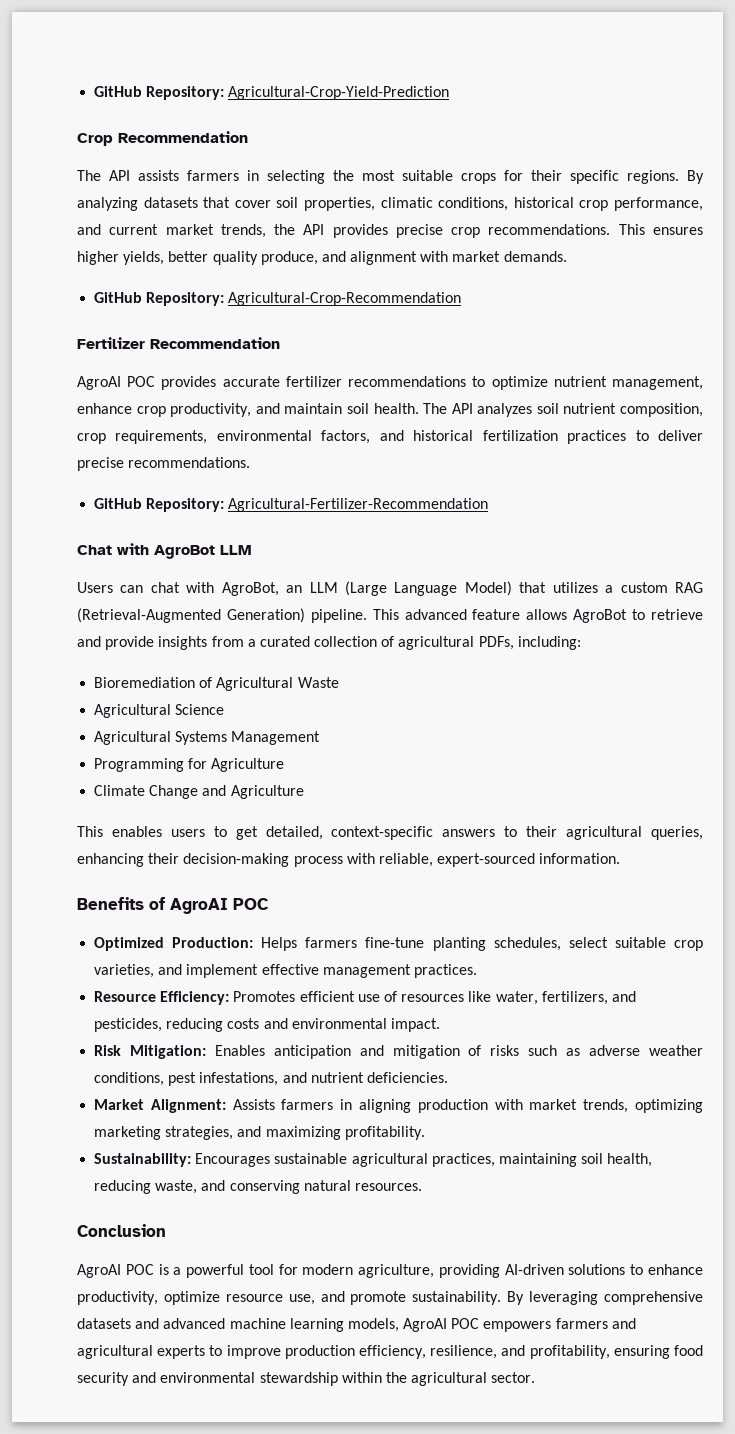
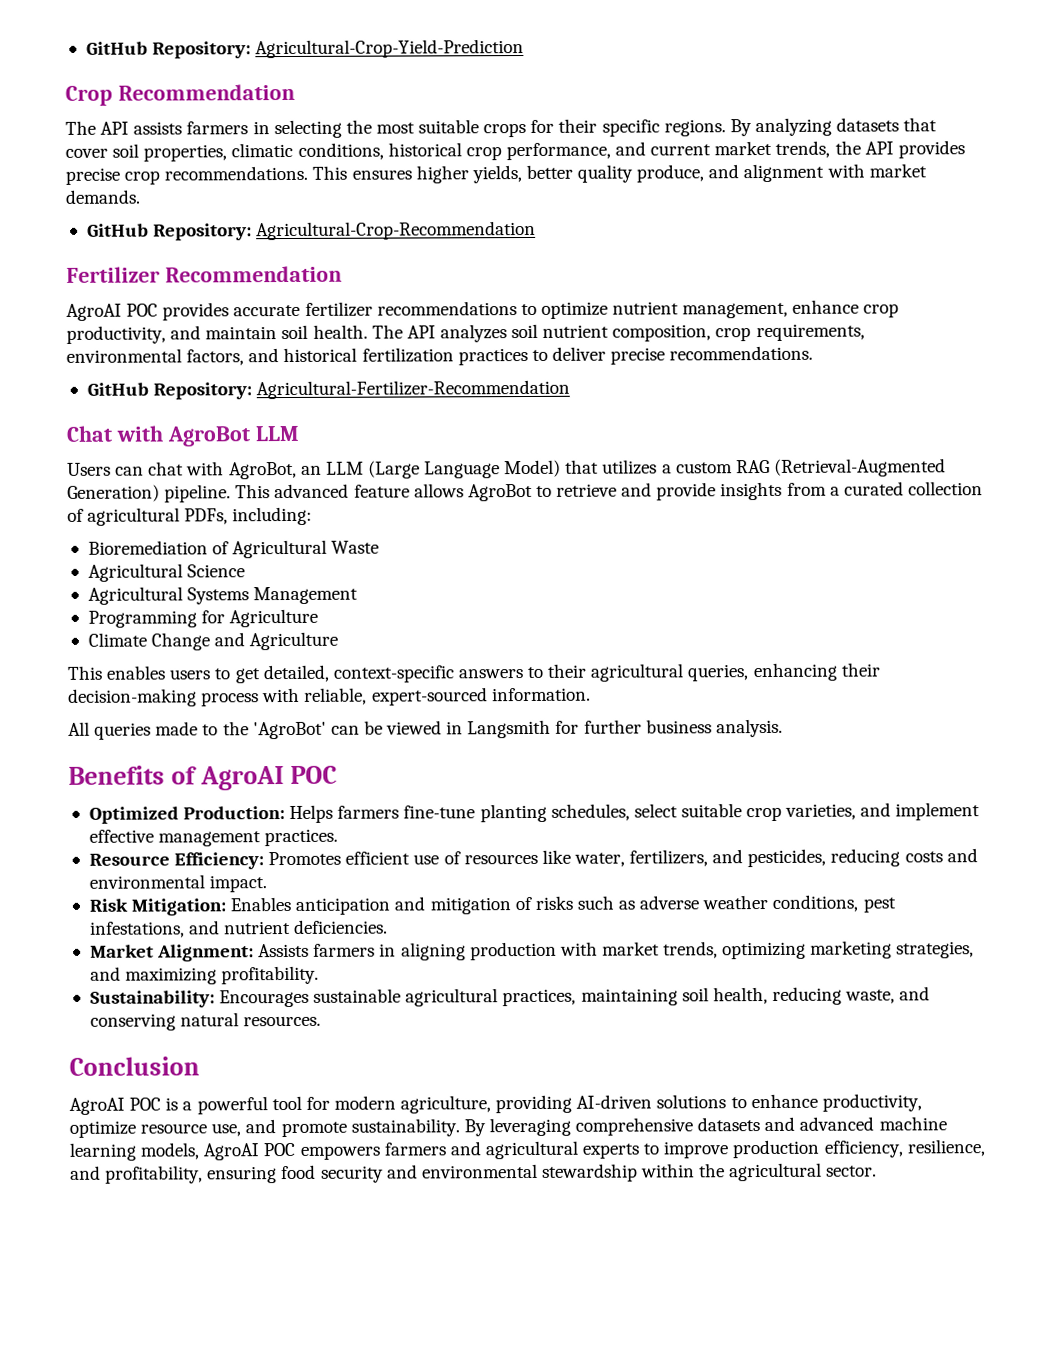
+ All queries made to the 'AgroBot' can be viewed in Langsmith for further business analysis.

